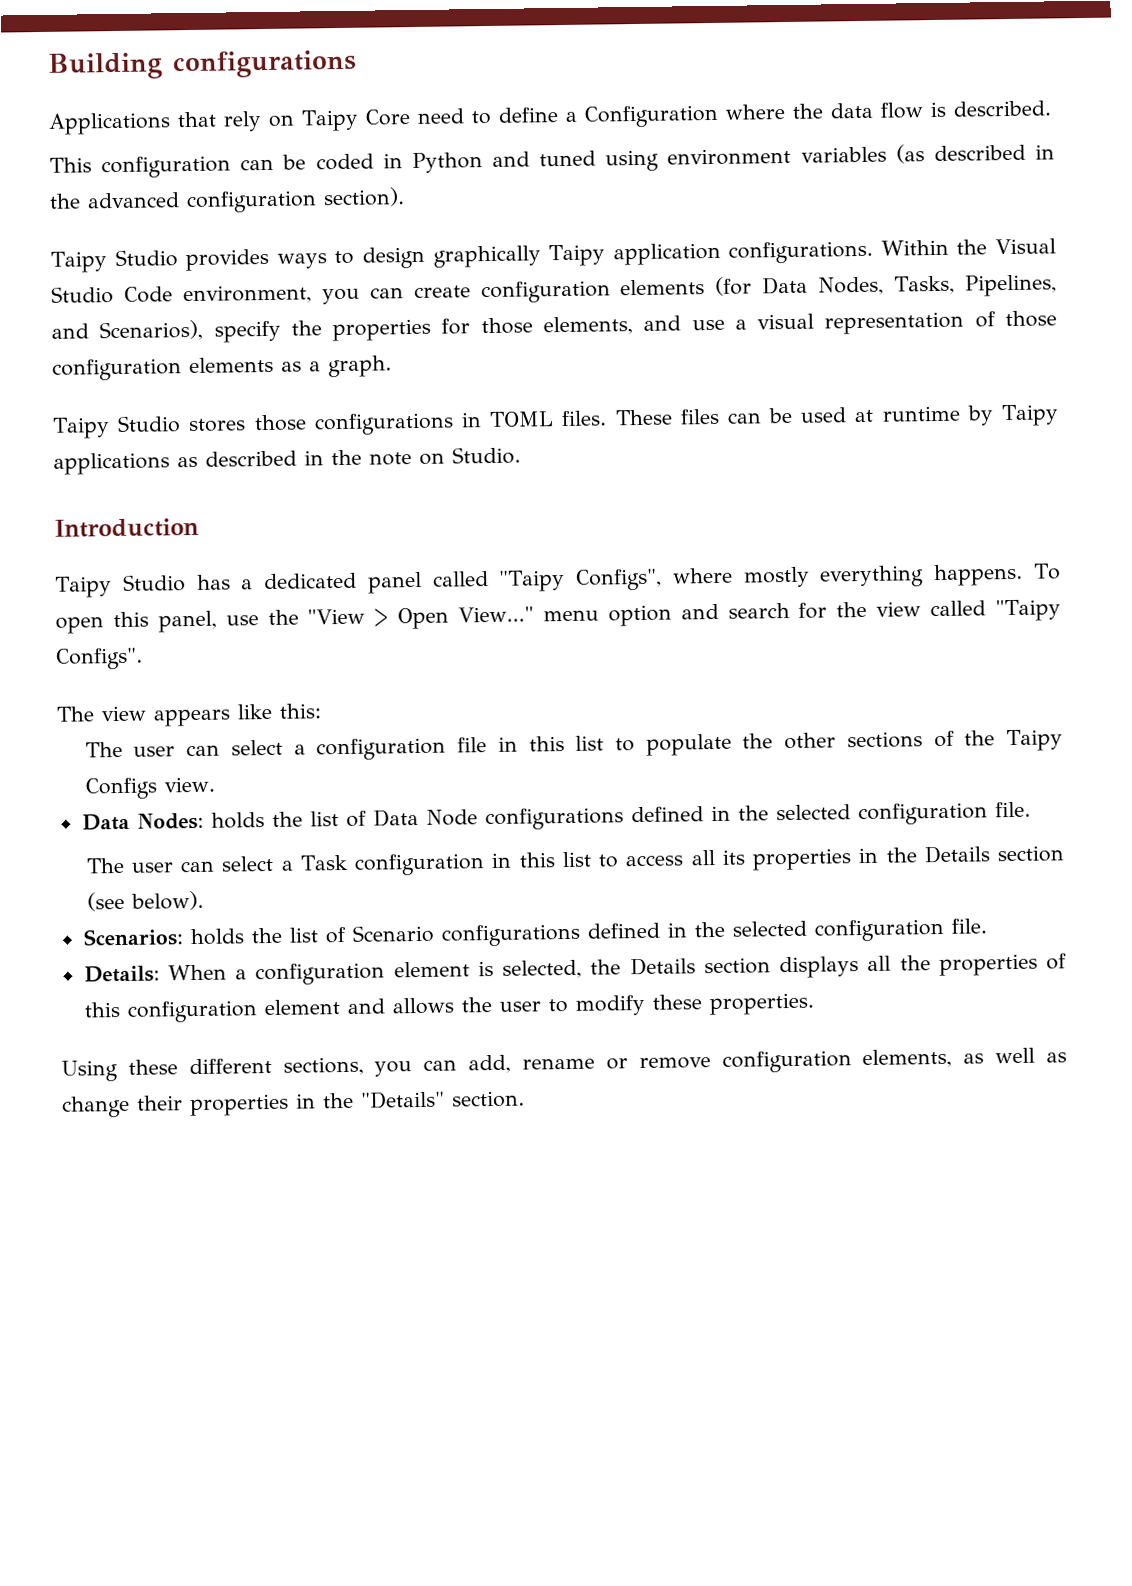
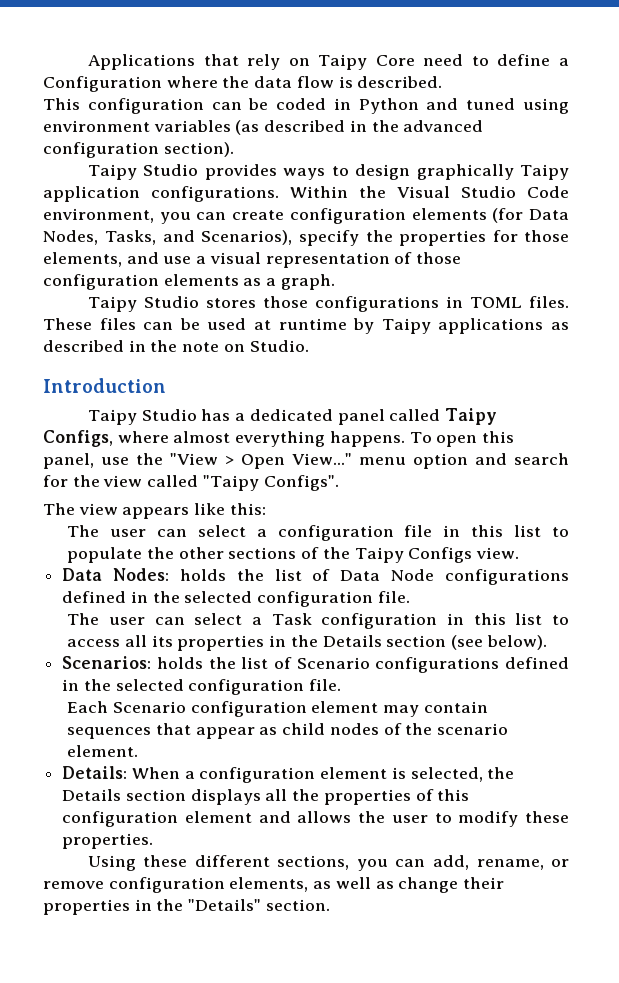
- Building configurations
- Within the Visual Studio Code environment, you can create configuration elements (for Data Nodes, Tasks, Pipelines, and Scenarios), specify the properties for those elements, and use a visual representation of those configuration elements as a graph.
+ Within the Visual Studio Code environment, you can create configuration elements (for Data Nodes, Tasks, and Scenarios), specify the properties for those elements, and use a visual representation of those configuration elements as a graph.
- Taipy Studio has a dedicated panel called "Taipy Configs", where mostly everything happens.
+ Taipy Studio has a dedicated panel called Taipy Configs, where almost everything happens.
+ Each Scenario configuration element may contain sequences that appear as child nodes of the scenario element.
- Using these different sections, you can add, rename or remove configuration elements, as well as change their properties in the "Details" section.
+ Using these different sections, you can add, rename, or remove configuration elements, as well as change their properties in the "Details" section.

